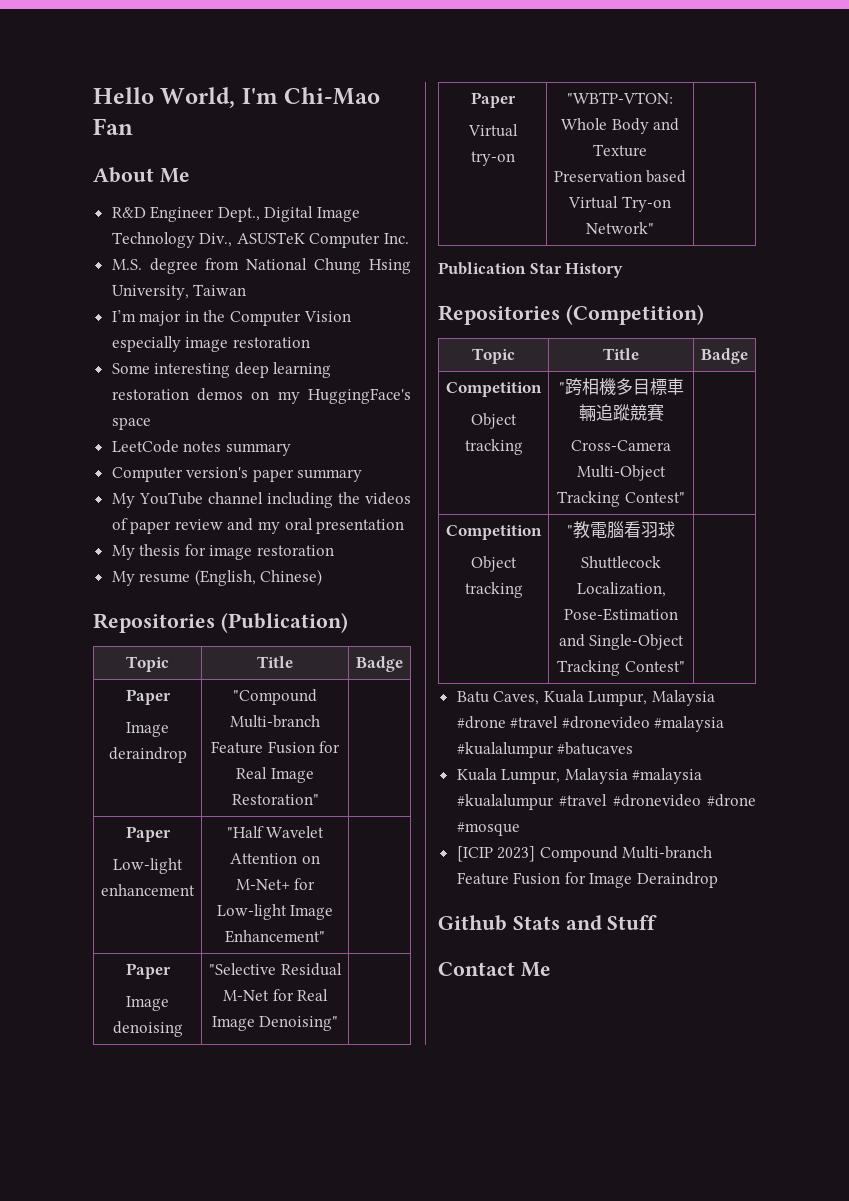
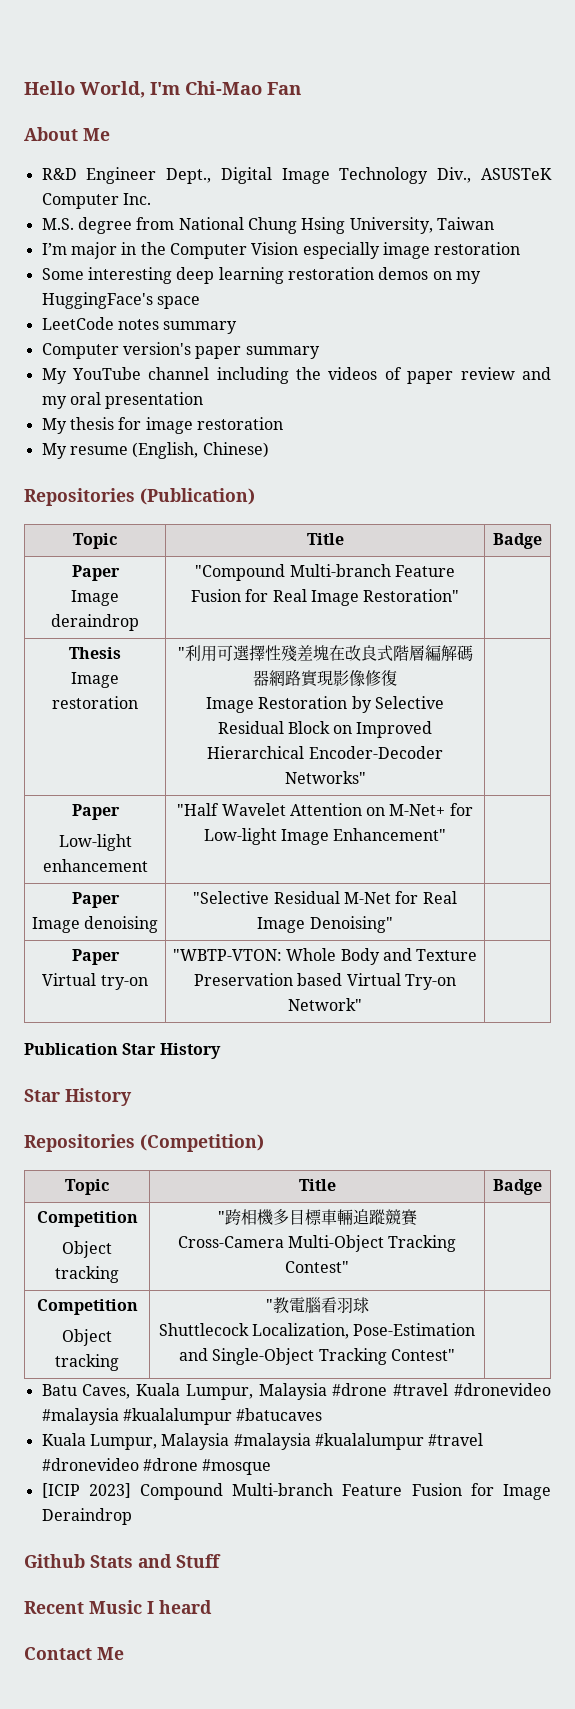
+ Thesis
+ Image restoration | "利用可選擇性殘差塊在改良式階層編解碼器網路實現影像修復
+ Image Restoration by Selective Residual Block on Improved Hierarchical Encoder-Decoder Networks" |
  Publication Star History
+ Star History
+ Recent Music I heard

